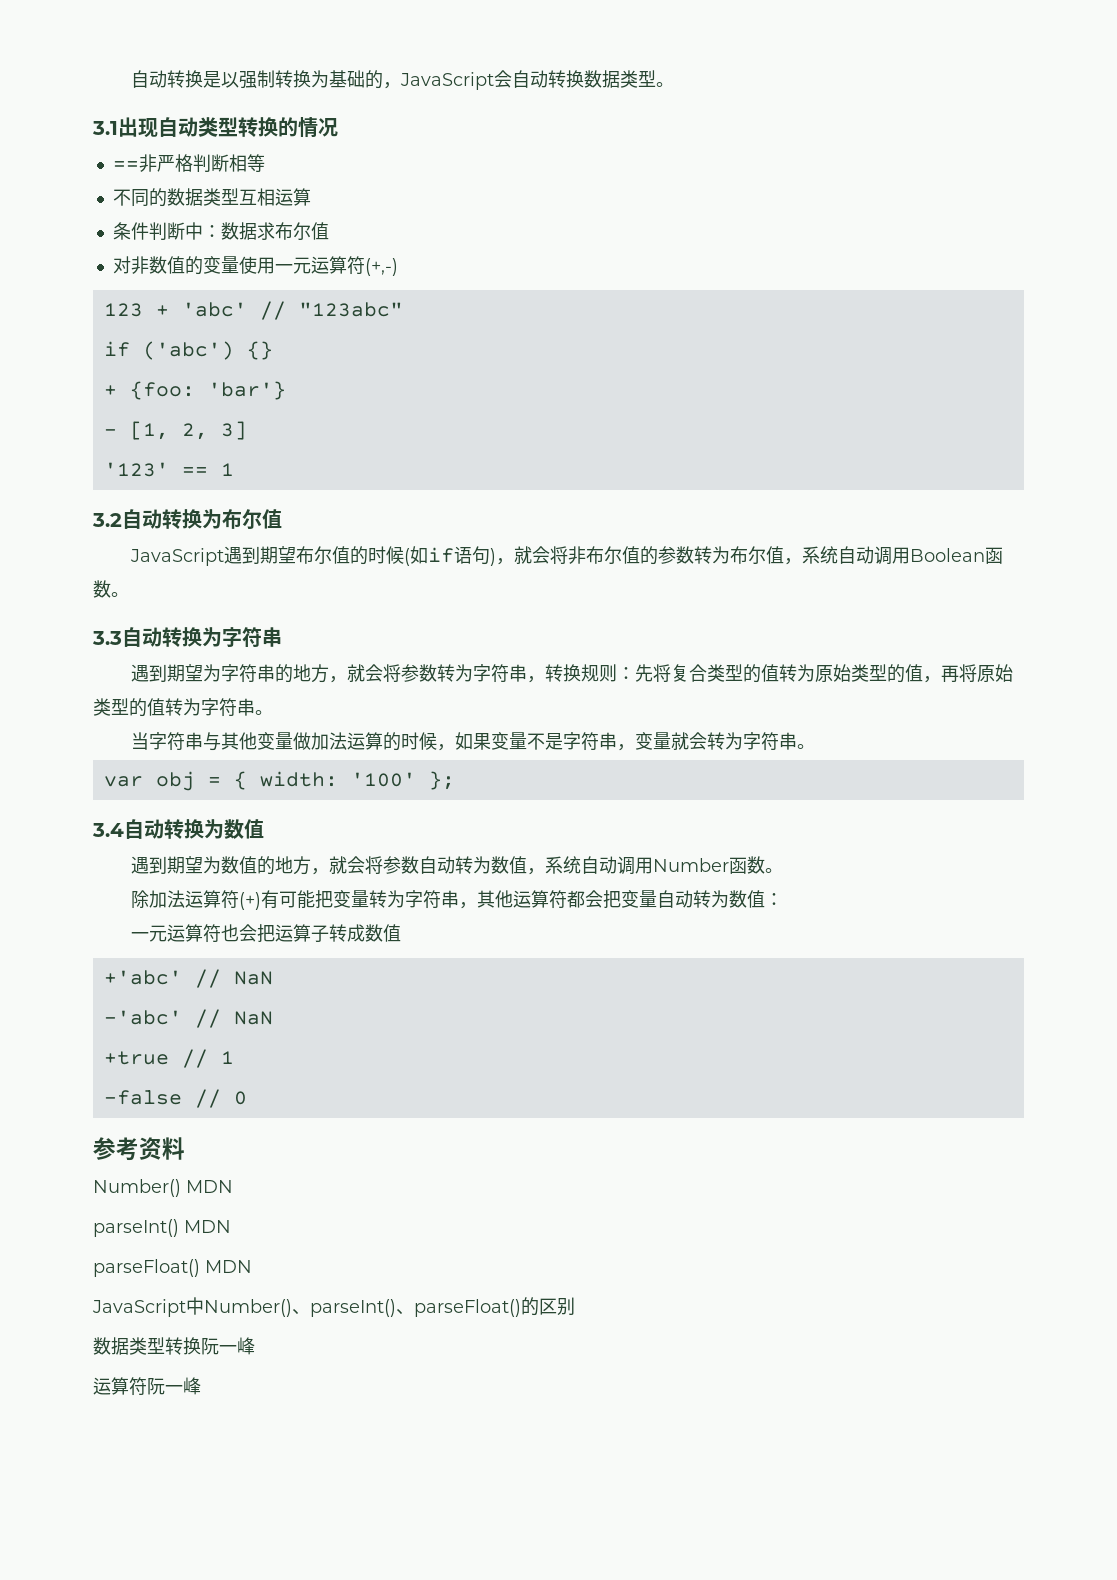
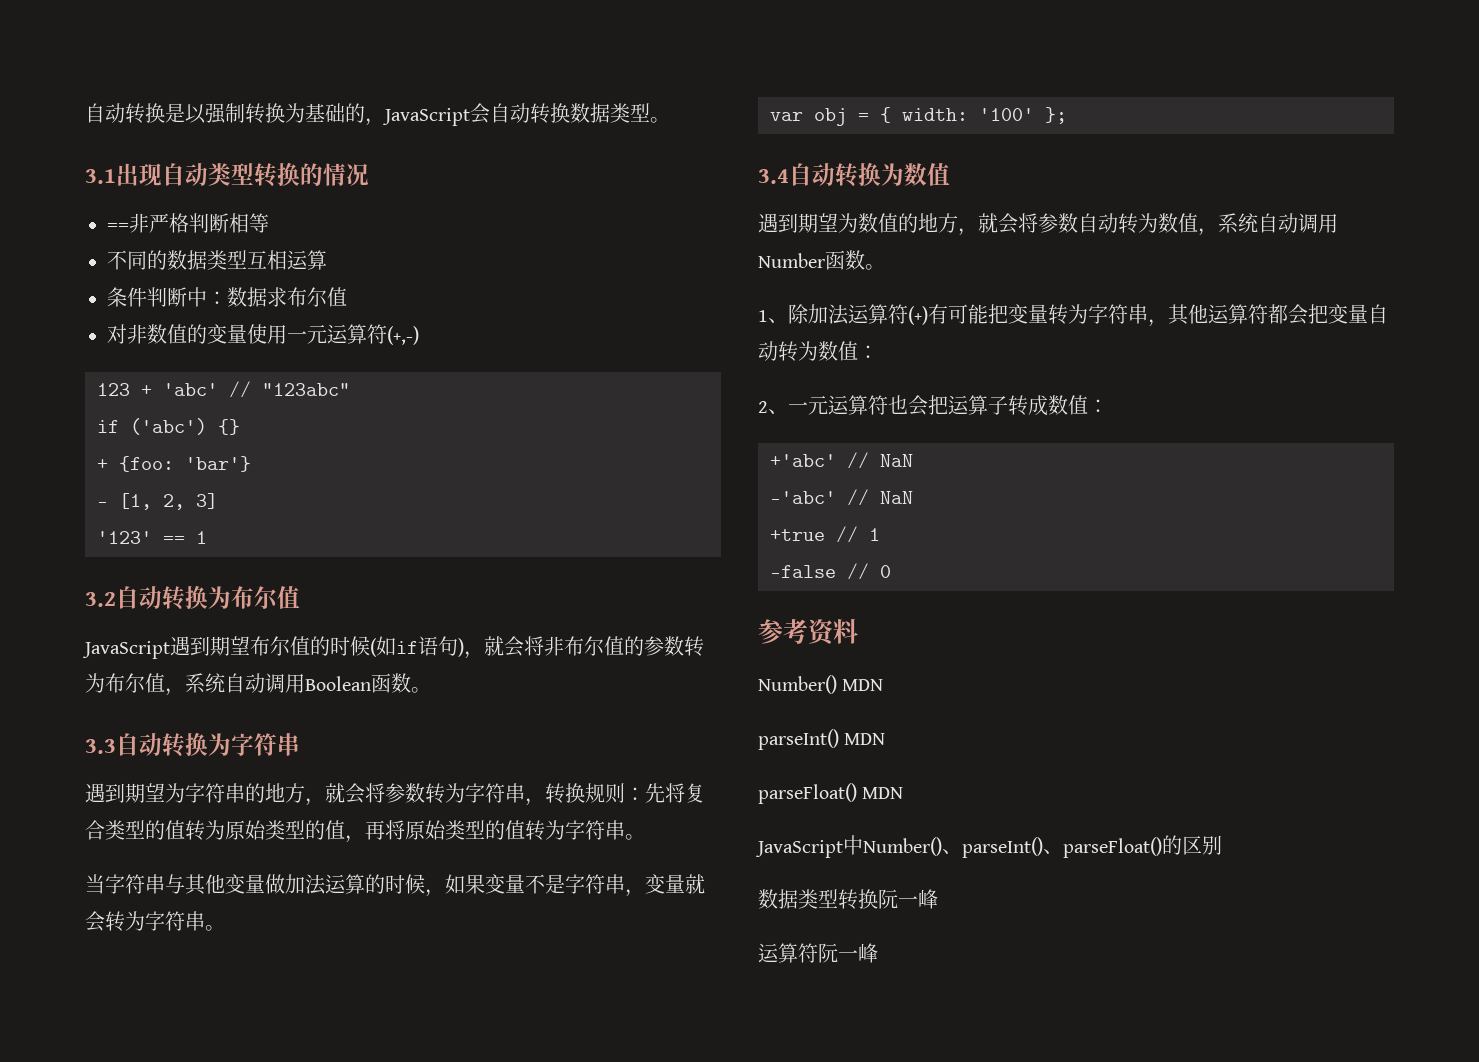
- 除加法运算符(+)有可能把变量转为字符串，其他运算符都会把变量自动转为数值：
+ 1、除加法运算符(+)有可能把变量转为字符串，其他运算符都会把变量自动转为数值：
- 一元运算符也会把运算子转成数值
+ 2、一元运算符也会把运算子转成数值：

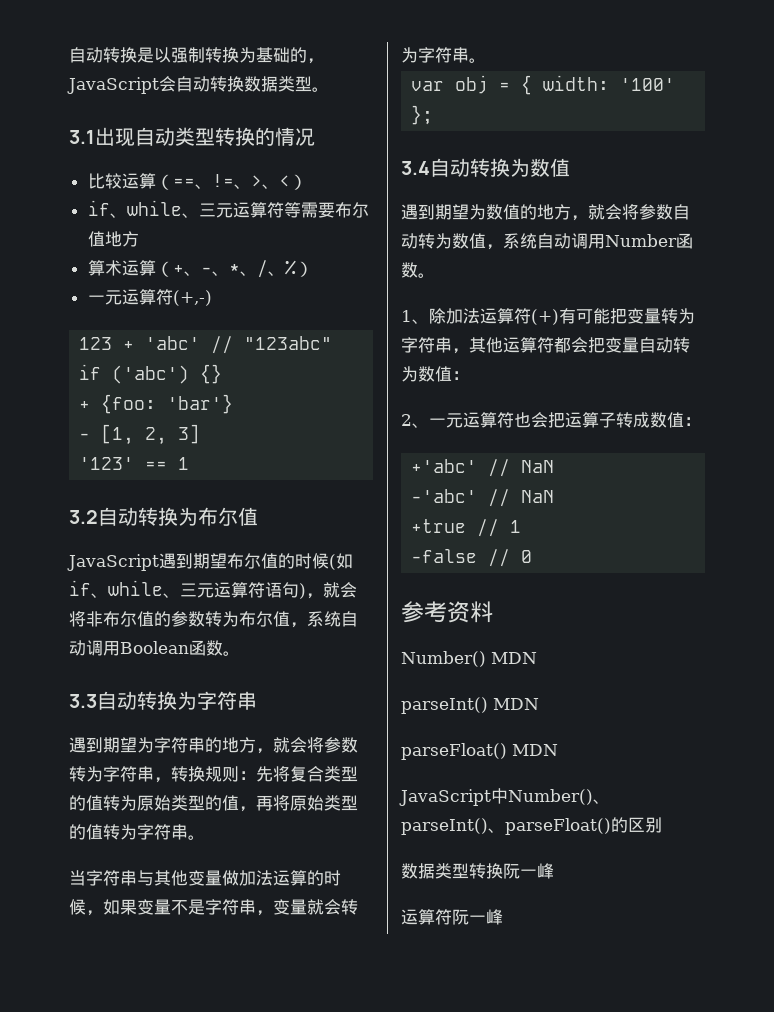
- ==非严格判断相等
- 不同的数据类型互相运算
- 条件判断中：数据求布尔值
- 对非数值的变量使用一元运算符(+,-)
+ 比较运算（==、!=、>、<）
+ if、while、三元运算符等需要布尔值地方
+ 算术运算（+、-、*、/、%）
+ 一元运算符(+,-)
- JavaScript遇到期望布尔值的时候(如if语句)，就会将非布尔值的参数转为布尔值，系统自动调用Boolean函数。
+ JavaScript遇到期望布尔值的时候(如if、while、三元运算符语句)，就会将非布尔值的参数转为布尔值，系统自动调用Boolean函数。

